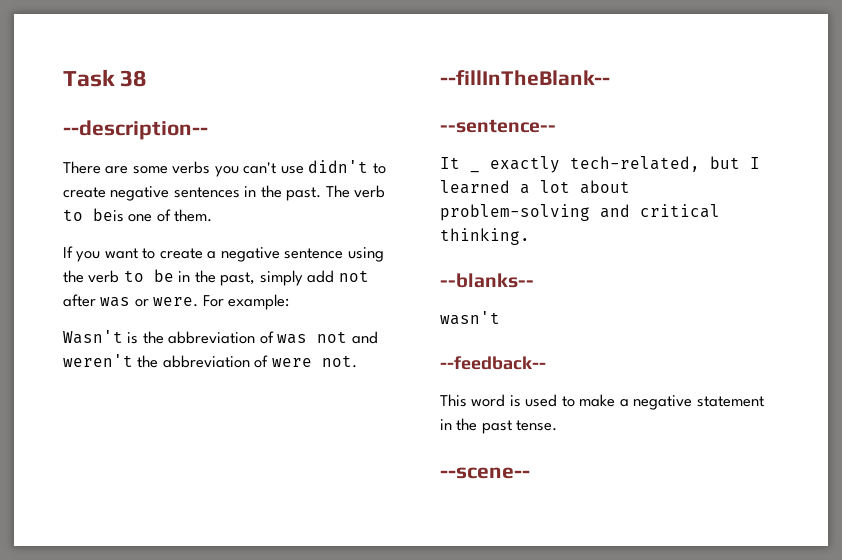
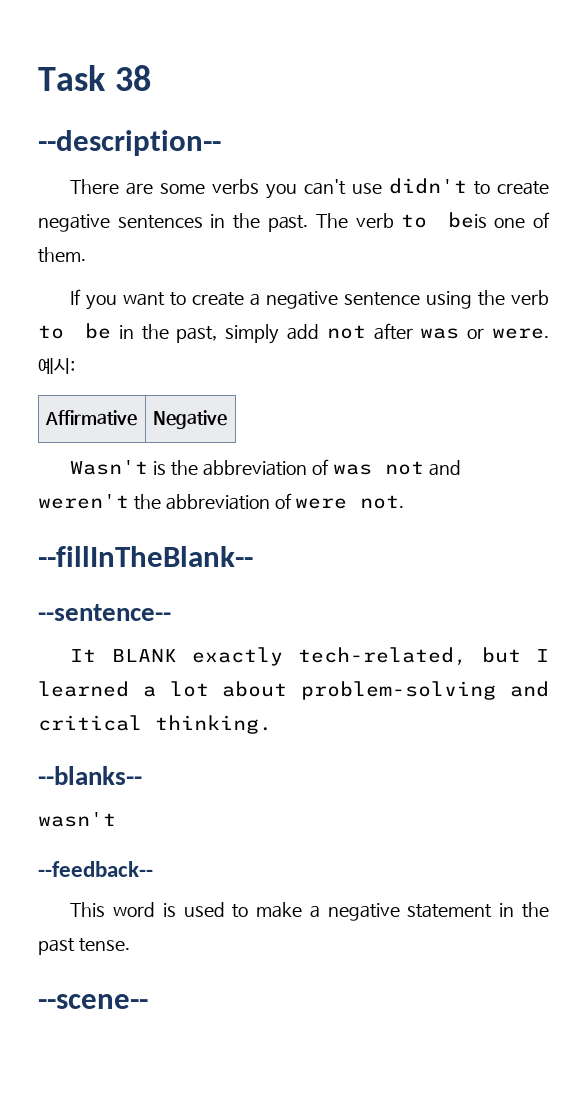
- For example:
+ 예시:
+ Affirmative | Negative
- It _ exactly tech-related, but I learned a lot about problem-solving and critical thinking.
+ It BLANK exactly tech-related, but I learned a lot about problem-solving and critical thinking.

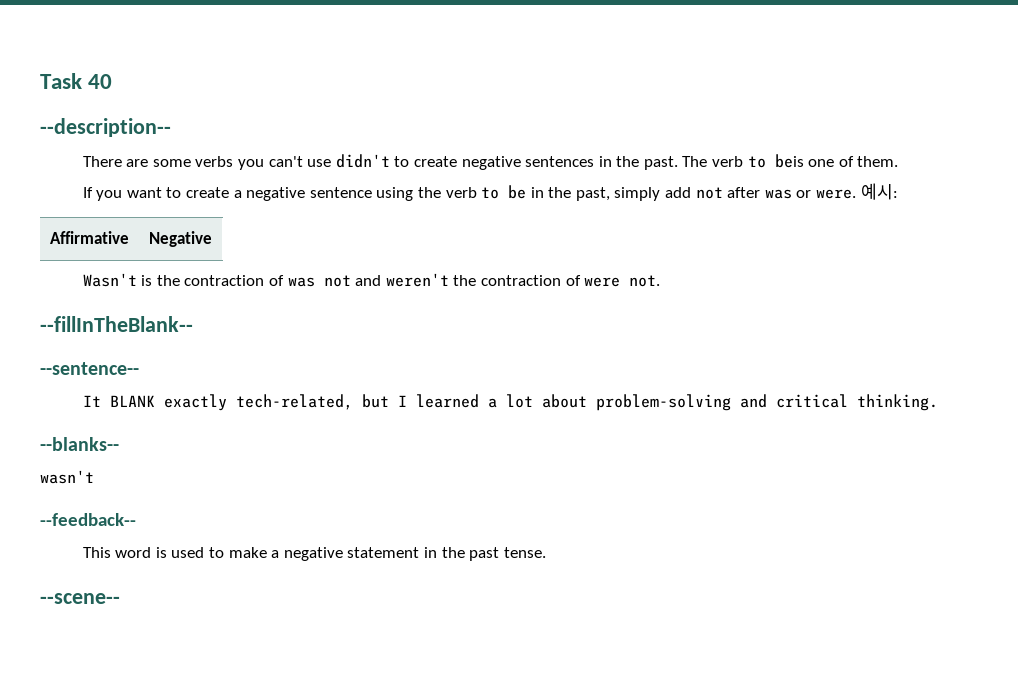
- Task 38
+ Task 40
- Wasn't is the abbreviation of was not and weren't the abbreviation of were not.
+ Wasn't is the contraction of was not and weren't the contraction of were not.

